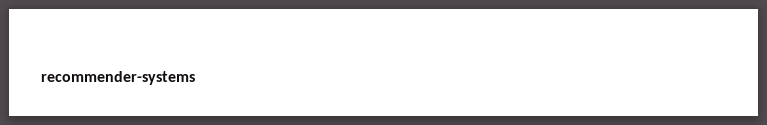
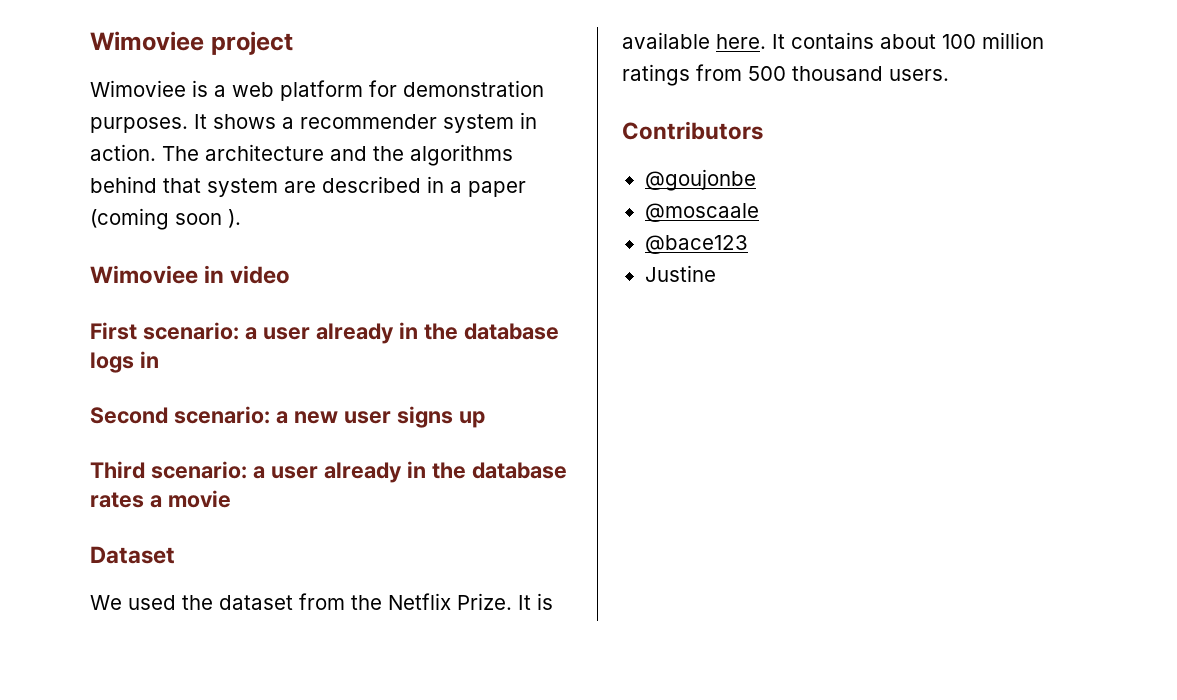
- recommender-systems
+ Wimoviee project
+ Wimoviee is a web platform for demonstration purposes. It shows a recommender system in action. The architecture and the algorithms behind that system are described in a paper (coming soon ).
+ Wimoviee in video
+ First scenario: a user already in the database logs in
+ Second scenario: a new user signs up
+ Third scenario: a user already in the database rates a movie
+ Dataset
+ We used the dataset from the Netflix Prize. It is available here. It contains about 100 million ratings from 500 thousand users.
+ Contributors
+ @goujonbe
+ @moscaale
+ @bace123
+ Justine

